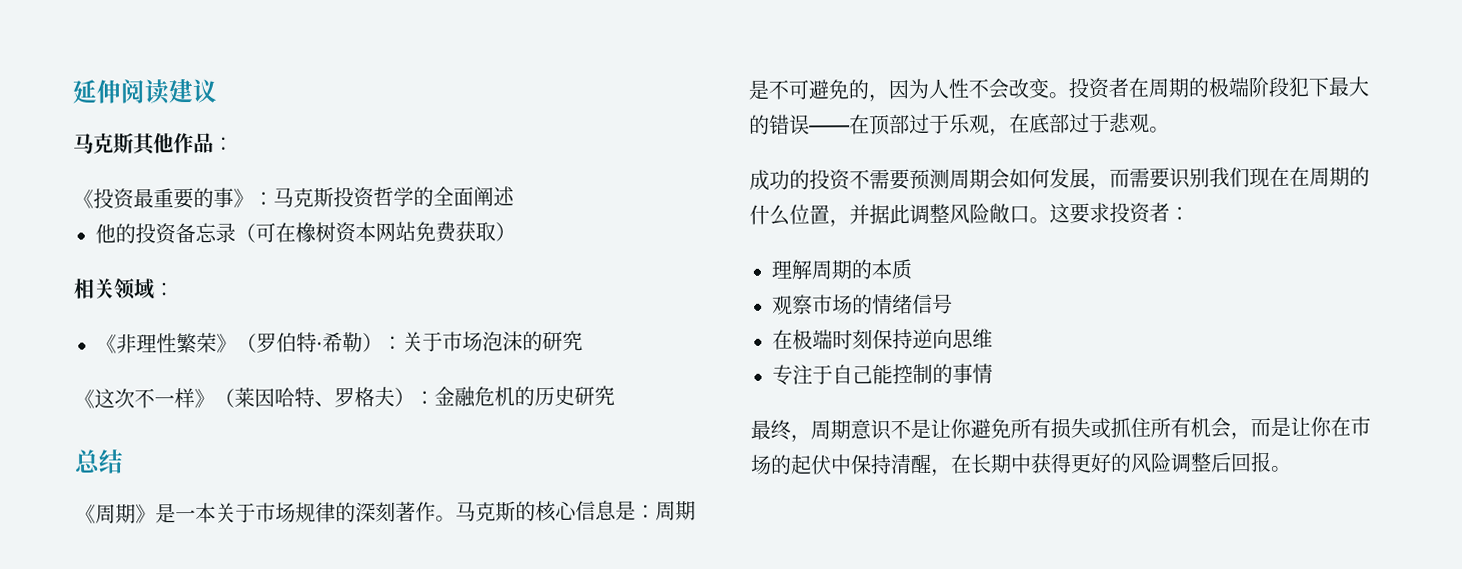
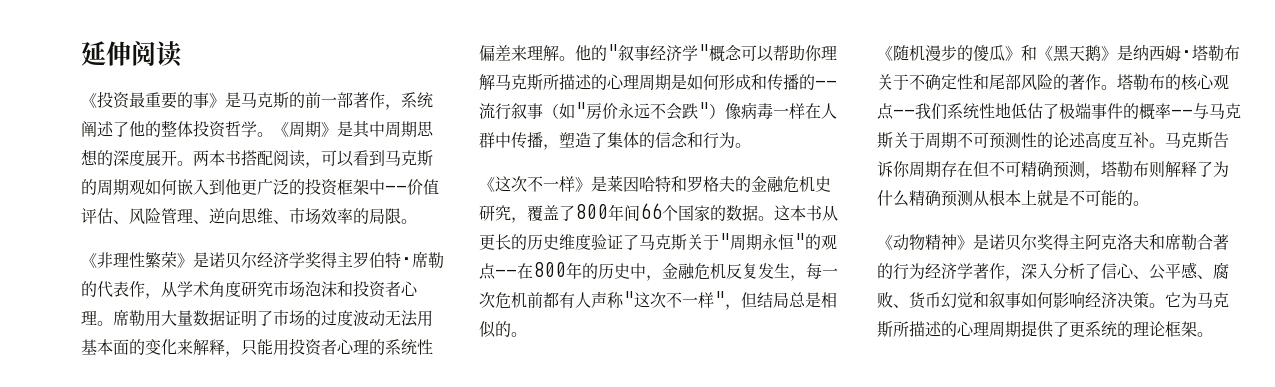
- 延伸阅读建议
- 马克斯其他作品：
+ 延伸阅读
- 《投资最重要的事》：马克斯投资哲学的全面阐述
- 他的投资备忘录（可在橡树资本网站免费获取）
- 相关领域：
- 《非理性繁荣》（罗伯特·希勒）：关于市场泡沫的研究
+ 《投资最重要的事》是马克斯的前一部著作，系统阐述了他的整体投资哲学。《周期》是其中周期思想的深度展开。两本书搭配阅读，可以看到马克斯的周期观如何嵌入到他更广泛的投资框架中——价值评估、风险管理、逆向思维、市场效率的局限。
+ 《非理性繁荣》是诺贝尔经济学奖得主罗伯特·席勒的代表作，从学术角度研究市场泡沫和投资者心理。席勒用大量数据证明了市场的过度波动无法用基本面的变化来解释，只能用投资者心理的系统性偏差来理解。他的"叙事经济学"概念可以帮助你理解马克斯所描述的心理周期是如何形成和传播的——流行叙事（如"房价永远不会跌"）像病毒一样在人群中传播，塑造了集体的信念和行为。
- 《这次不一样》（莱因哈特、罗格夫）：金融危机的历史研究
- 总结
- 《周期》是一本关于市场规律的深刻著作。马克斯的核心信息是：周期是不可避免的，因为人性不会改变。投资者在周期的极端阶段犯下最大的错误——在顶部过于乐观，在底部过于悲观。
- 成功的投资不需要预测周期会如何发展，而需要识别我们现在在周期的什么位置，并据此调整风险敞口。这要求投资者：
- 理解周期的本质
- 观察市场的情绪信号
- 在极端时刻保持逆向思维
- 专注于自己能控制的事情
- 最终，周期意识不是让你避免所有损失或抓住所有机会，而是让你在市场的起伏中保持清醒，在长期中获得更好的风险调整后回报。
+ 《这次不一样》是莱因哈特和罗格夫的金融危机史研究，覆盖了800年间66个国家的数据。这本书从更长的历史维度验证了马克斯关于"周期永恒"的观点——在800年的历史中，金融危机反复发生，每一次危机前都有人声称"这次不一样"，但结局总是相似的。
+ 《随机漫步的傻瓜》和《黑天鹅》是纳西姆·塔勒布关于不确定性和尾部风险的著作。塔勒布的核心观点——我们系统性地低估了极端事件的概率——与马克斯关于周期不可预测性的论述高度互补。马克斯告诉你周期存在但不可精确预测，塔勒布则解释了为什么精确预测从根本上就是不可能的。
+ 《动物精神》是诺贝尔奖得主阿克洛夫和席勒合著的行为经济学著作，深入分析了信心、公平感、腐败、货币幻觉和叙事如何影响经济决策。它为马克斯所描述的心理周期提供了更系统的理论框架。

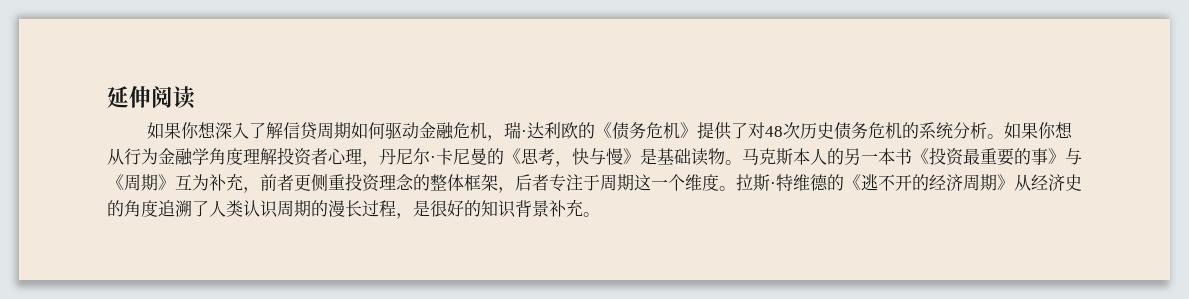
- 《投资最重要的事》是马克斯的前一部著作，系统阐述了他的整体投资哲学。《周期》是其中周期思想的深度展开。两本书搭配阅读，可以看到马克斯的周期观如何嵌入到他更广泛的投资框架中——价值评估、风险管理、逆向思维、市场效率的局限。
- 《非理性繁荣》是诺贝尔经济学奖得主罗伯特·席勒的代表作，从学术角度研究市场泡沫和投资者心理。席勒用大量数据证明了市场的过度波动无法用基本面的变化来解释，只能用投资者心理的系统性偏差来理解。他的"叙事经济学"概念可以帮助你理解马克斯所描述的心理周期是如何形成和传播的——流行叙事（如"房价永远不会跌"）像病毒一样在人群中传播，塑造了集体的信念和行为。
- 《这次不一样》是莱因哈特和罗格夫的金融危机史研究，覆盖了800年间66个国家的数据。这本书从更长的历史维度验证了马克斯关于"周期永恒"的观点——在800年的历史中，金融危机反复发生，每一次危机前都有人声称"这次不一样"，但结局总是相似的。
- 《随机漫步的傻瓜》和《黑天鹅》是纳西姆·塔勒布关于不确定性和尾部风险的著作。塔勒布的核心观点——我们系统性地低估了极端事件的概率——与马克斯关于周期不可预测性的论述高度互补。马克斯告诉你周期存在但不可精确预测，塔勒布则解释了为什么精确预测从根本上就是不可能的。
- 《动物精神》是诺贝尔奖得主阿克洛夫和席勒合著的行为经济学著作，深入分析了信心、公平感、腐败、货币幻觉和叙事如何影响经济决策。它为马克斯所描述的心理周期提供了更系统的理论框架。
+ 如果你想深入了解信贷周期如何驱动金融危机，瑞·达利欧的《债务危机》提供了对48次历史债务危机的系统分析。如果你想从行为金融学角度理解投资者心理，丹尼尔·卡尼曼的《思考，快与慢》是基础读物。马克斯本人的另一本书《投资最重要的事》与《周期》互为补充，前者更侧重投资理念的整体框架，后者专注于周期这一个维度。拉斯·特维德的《逃不开的经济周期》从经济史的角度追溯了人类认识周期的漫长过程，是很好的知识背景补充。

